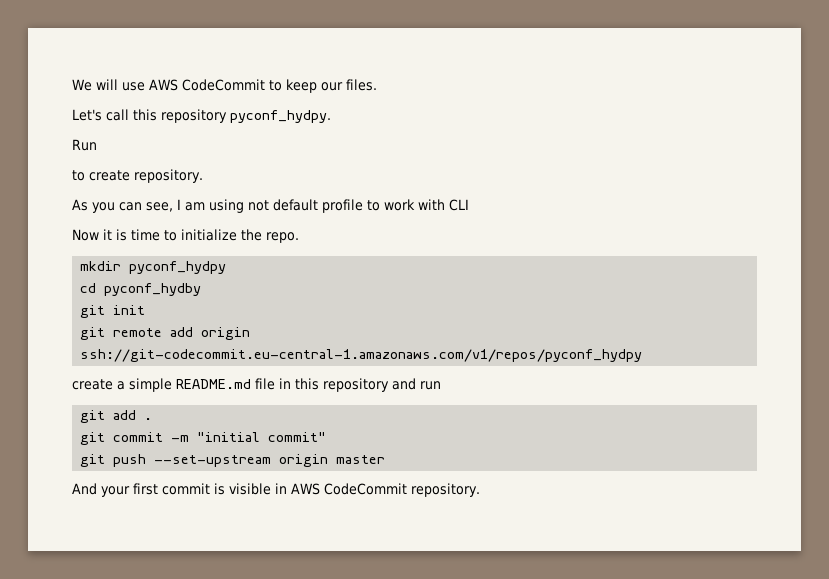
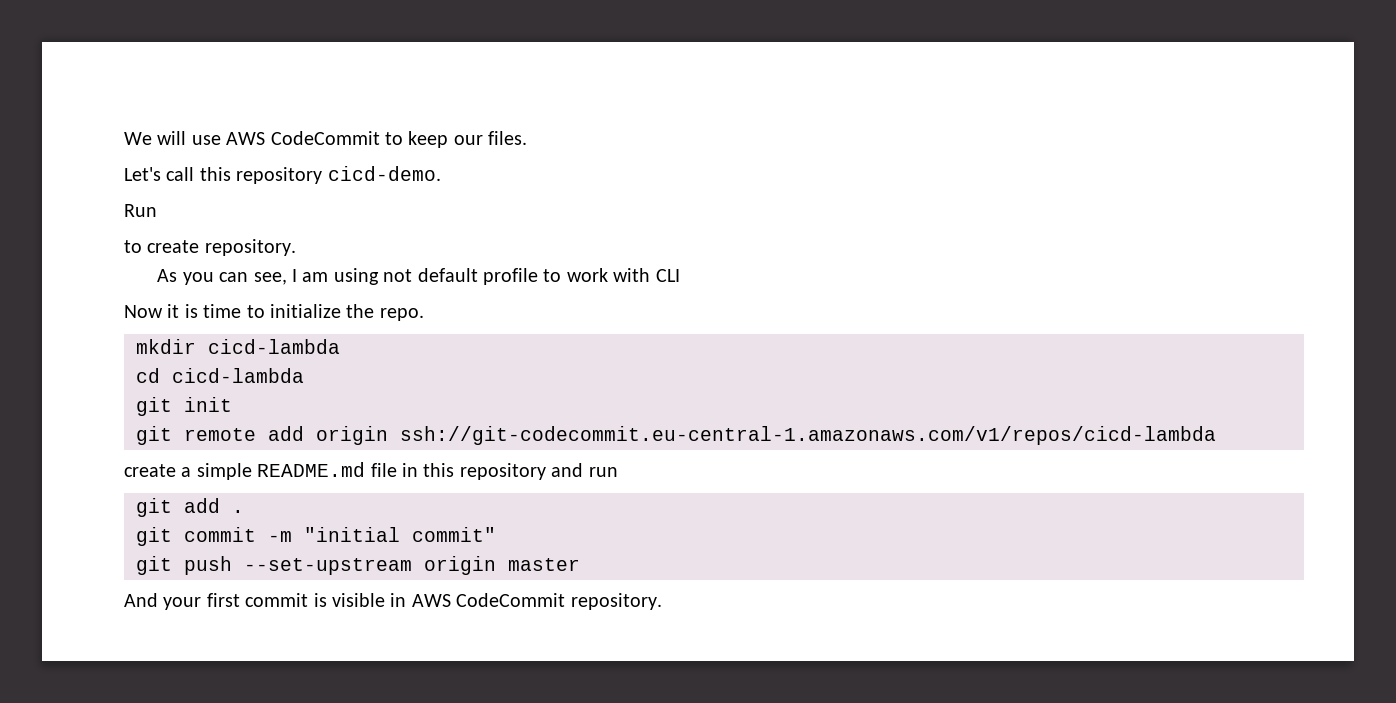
- Let's call this repository pyconf_hydpy.
+ Let's call this repository cicd-demo.
- mkdir pyconf_hydpy
+ mkdir cicd-lambda
- cd pyconf_hydby
+ cd cicd-lambda
- git remote add origin ssh://git-codecommit.eu-central-1.amazonaws.com/v1/repos/pyconf_hydpy
+ git remote add origin ssh://git-codecommit.eu-central-1.amazonaws.com/v1/repos/cicd-lambda

